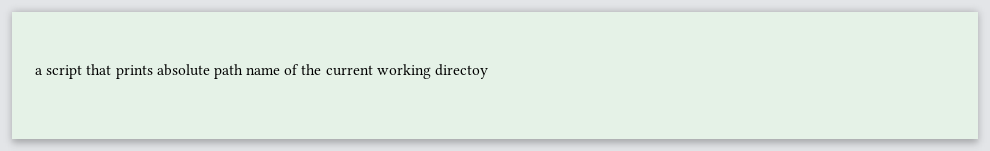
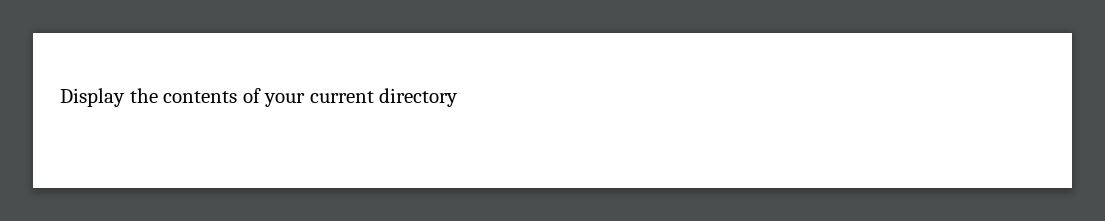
- a script that prints absolute path name of the current working directoy
+ Display the contents of your current directory

